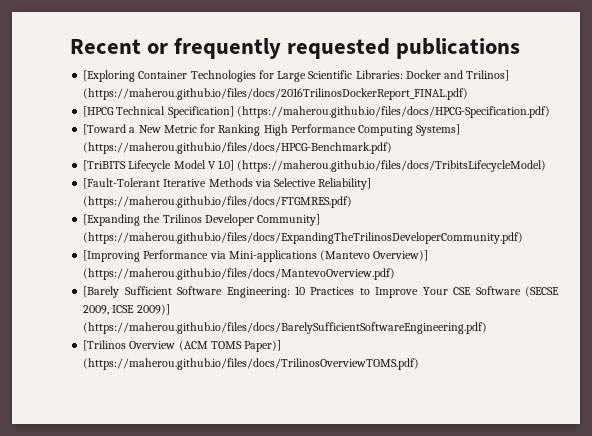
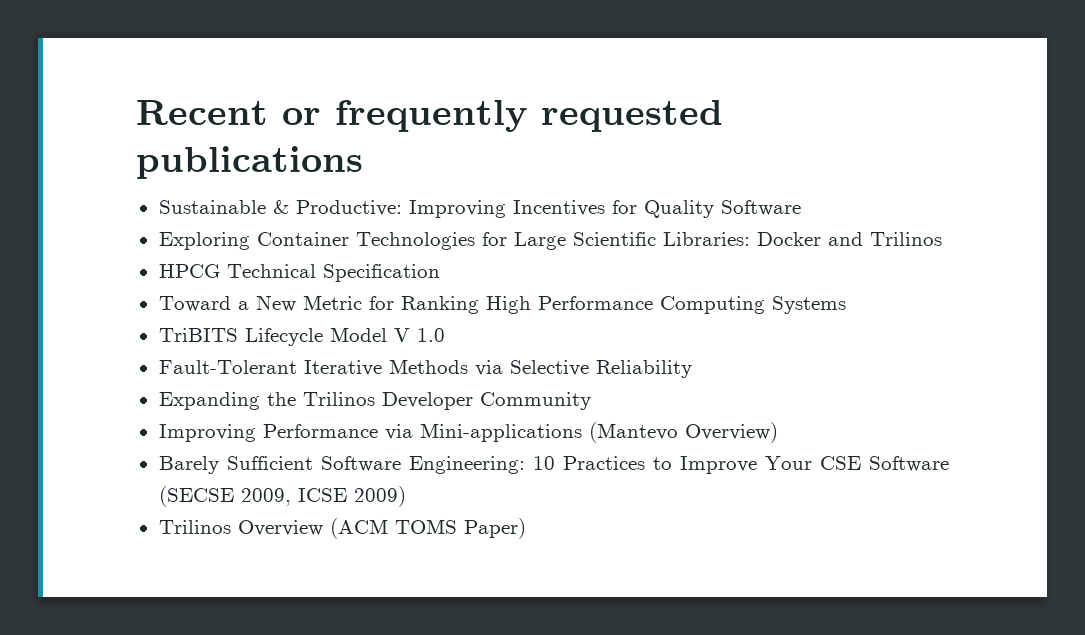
- [Exploring Container Technologies for Large Scientific Libraries: Docker and Trilinos] (https://maherou.github.io/files/docs/2016TrilinosDockerReport_FINAL.pdf)
- [HPCG Technical Specification] (https://maherou.github.io/files/docs/HPCG-Specification.pdf)
- [Toward a New Metric for Ranking High Performance Computing Systems] (https://maherou.github.io/files/docs/HPCG-Benchmark.pdf)
- [TriBITS Lifecycle Model V 1.0] (https://maherou.github.io/files/docs/TribitsLifecycleModel)
- [Fault-Tolerant Iterative Methods via Selective Reliability] (https://maherou.github.io/files/docs/FTGMRES.pdf)
- [Expanding the Trilinos Developer Community] (https://maherou.github.io/files/docs/ExpandingTheTrilinosDeveloperCommunity.pdf)
- [Improving Performance via Mini-applications (Mantevo Overview)] (https://maherou.github.io/files/docs/MantevoOverview.pdf)
- [Barely Sufficient Software Engineering: 10 Practices to Improve Your CSE Software (SECSE 2009, ICSE 2009)] (https://maherou.github.io/files/docs/BarelySufficientSoftwareEngineering.pdf)
- [Trilinos Overview (ACM TOMS Paper)] (https://maherou.github.io/files/docs/TrilinosOverviewTOMS.pdf)
+ Sustainable & Productive: Improving Incentives for Quality Software
+ Exploring Container Technologies for Large Scientific Libraries: Docker and Trilinos
+ HPCG Technical Specification
+ Toward a New Metric for Ranking High Performance Computing Systems
+ TriBITS Lifecycle Model V 1.0
+ Fault-Tolerant Iterative Methods via Selective Reliability
+ Expanding the Trilinos Developer Community
+ Improving Performance via Mini-applications (Mantevo Overview)
+ Barely Sufficient Software Engineering: 10 Practices to Improve Your CSE Software (SECSE 2009, ICSE 2009)
+ Trilinos Overview (ACM TOMS Paper)

